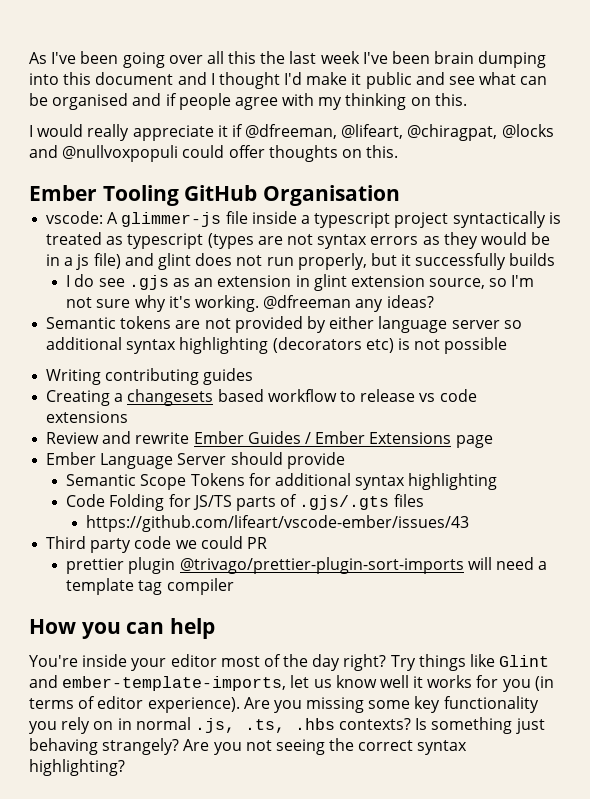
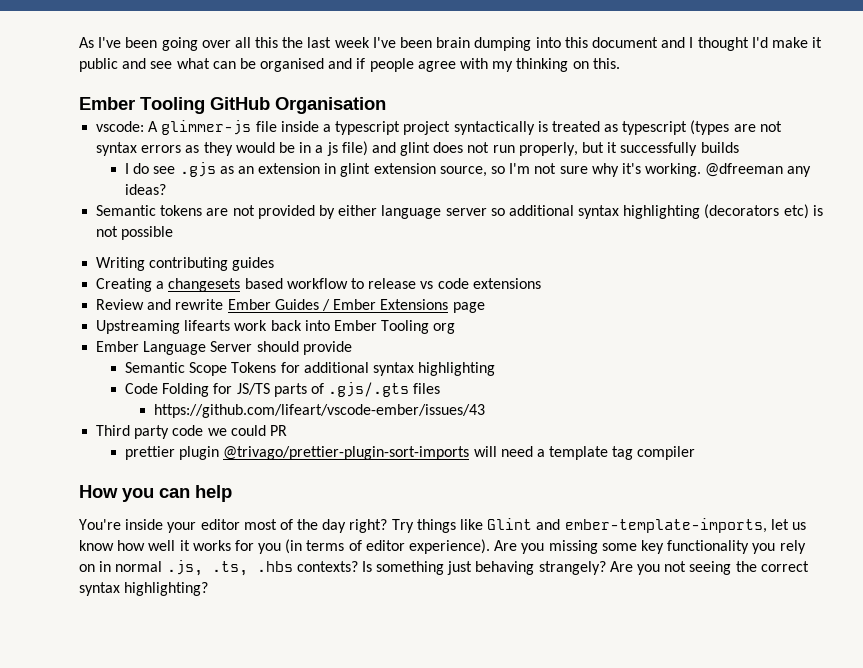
- I would really appreciate it if @dfreeman, @lifeart, @chiragpat, @locks and @nullvoxpopuli could offer thoughts on this.
+ Upstreaming lifearts work back into Ember Tooling org
- Try things like Glint and ember-template-imports, let us know well it works for you (in terms of editor experience).
+ Try things like Glint and ember-template-imports, let us know how well it works for you (in terms of editor experience).

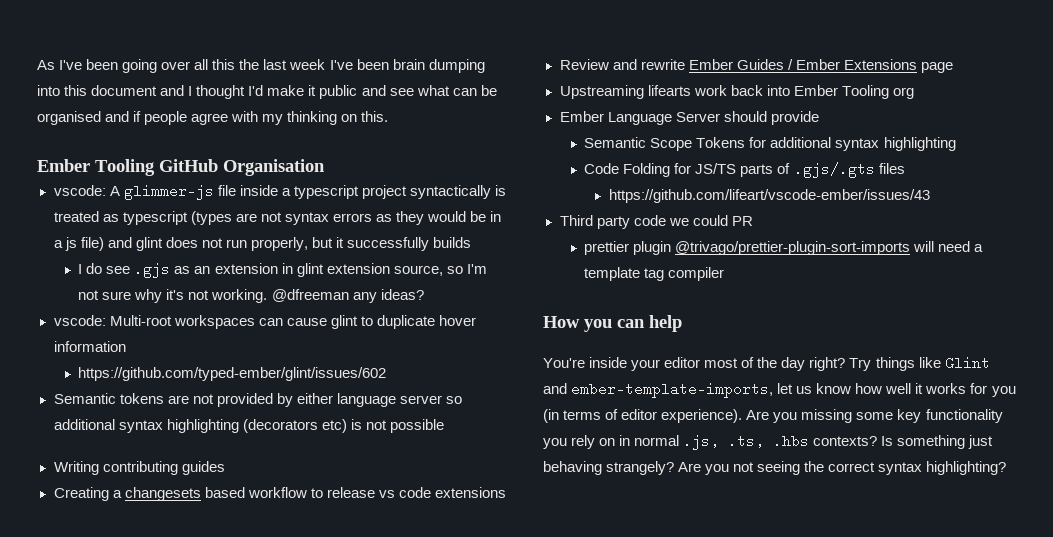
- I do see .gjs as an extension in glint extension source, so I'm not sure why it's working.
+ I do see .gjs as an extension in glint extension source, so I'm not sure why it's not working.
+ vscode: Multi-root workspaces can cause glint to duplicate hover information
+ https://github.com/typed-ember/glint/issues/602

